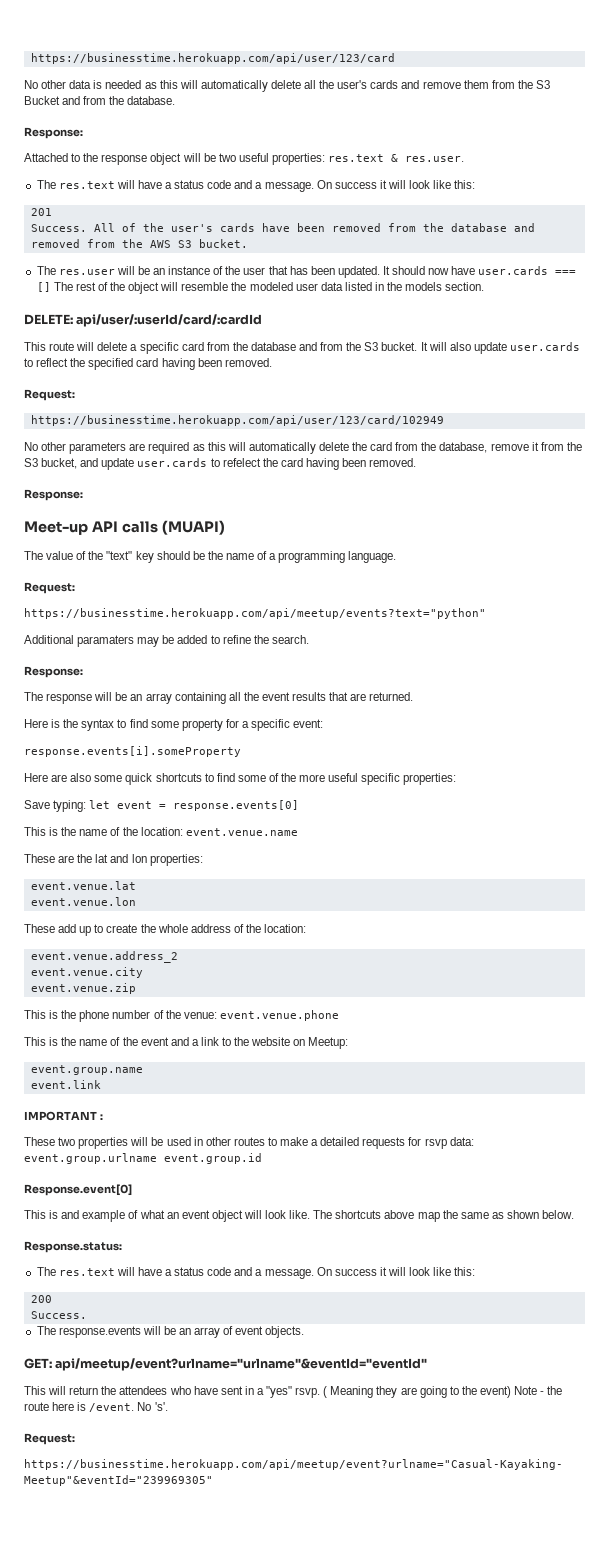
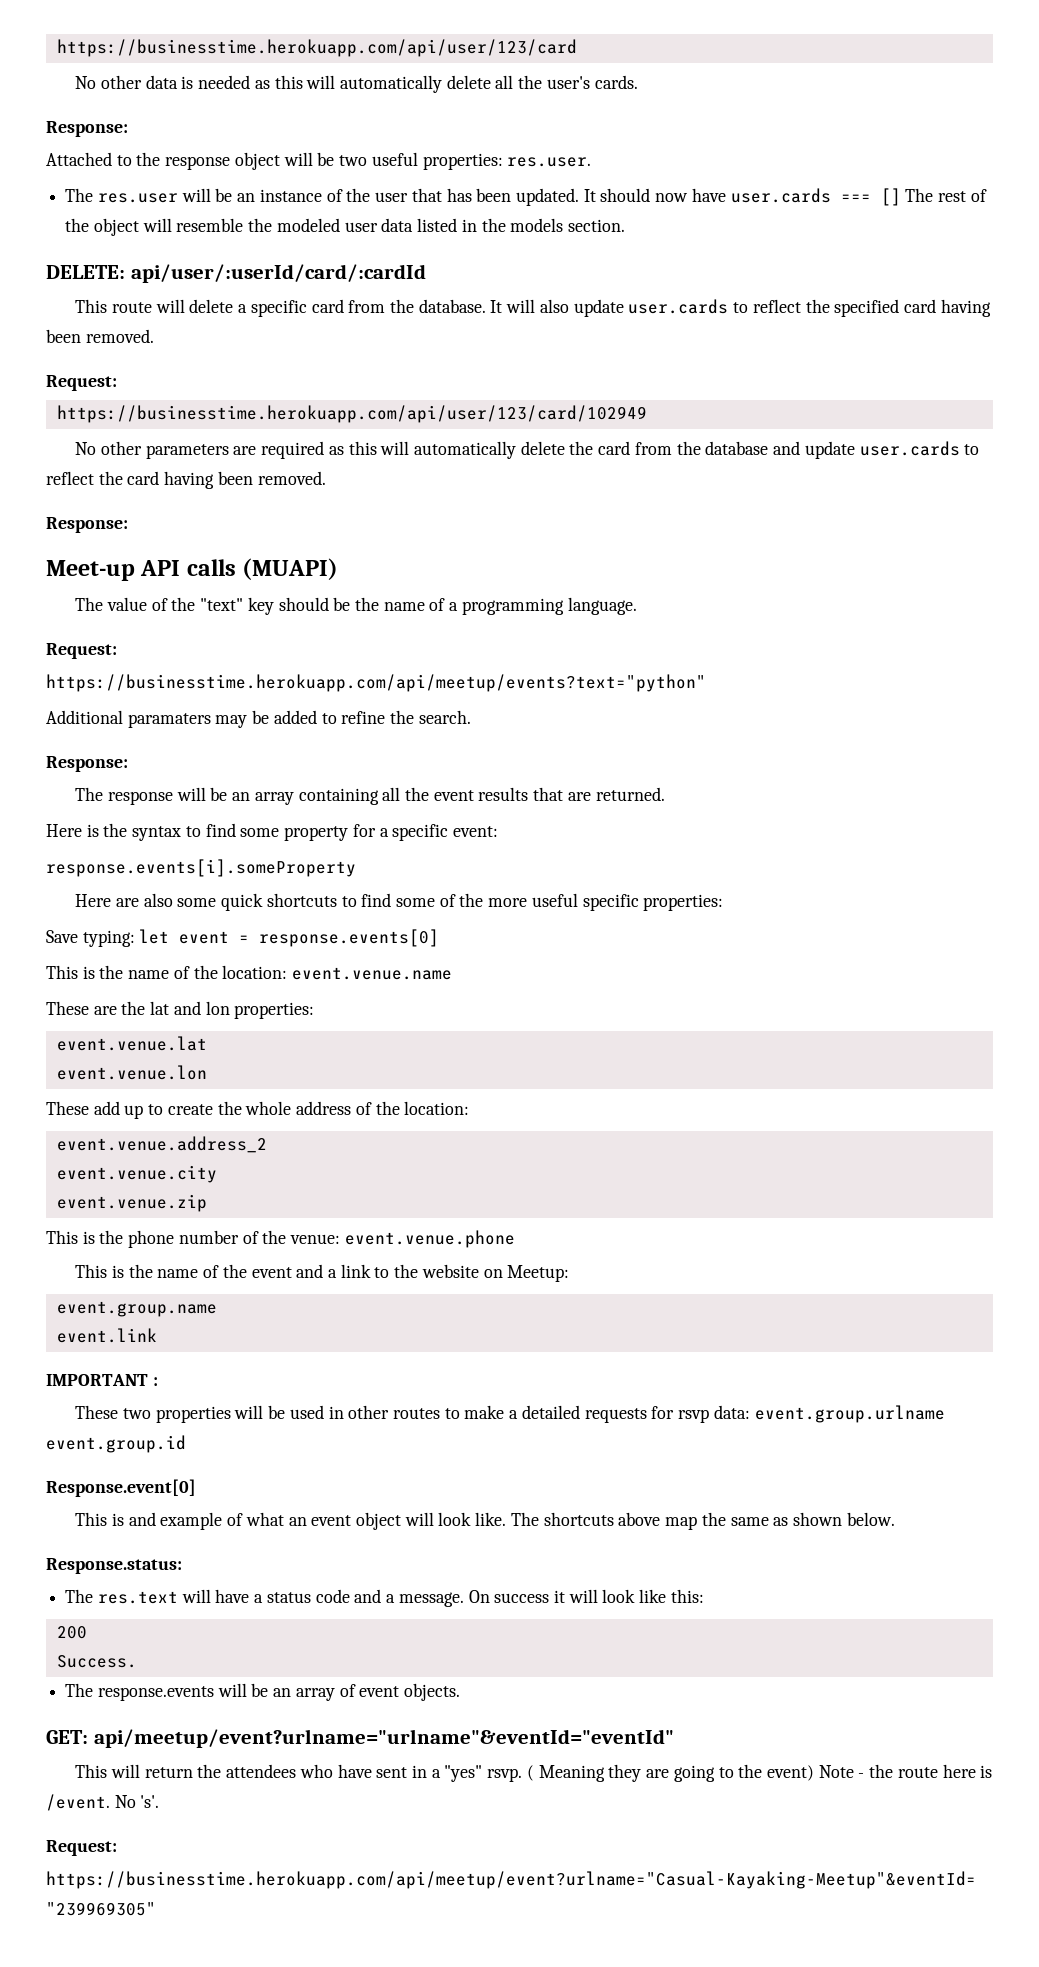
- No other data is needed as this will automatically delete all the user's cards and remove them from the S3 Bucket and from the database.
+ No other data is needed as this will automatically delete all the user's cards.
- Attached to the response object will be two useful properties: res.text & res.user.
- The res.text will have a status code and a message. On success it will look like this:
- 201
- Success. All of the user's cards have been removed from the database and removed from the AWS S3 bucket.
+ Attached to the response object will be two useful properties: res.user.
- This route will delete a specific card from the database and from the S3 bucket.
+ This route will delete a specific card from the database.
- No other parameters are required as this will automatically delete the card from the database, remove it from the S3 bucket, and update user.cards to refelect the card having been removed.
+ No other parameters are required as this will automatically delete the card from the database and update user.cards to reflect the card having been removed.

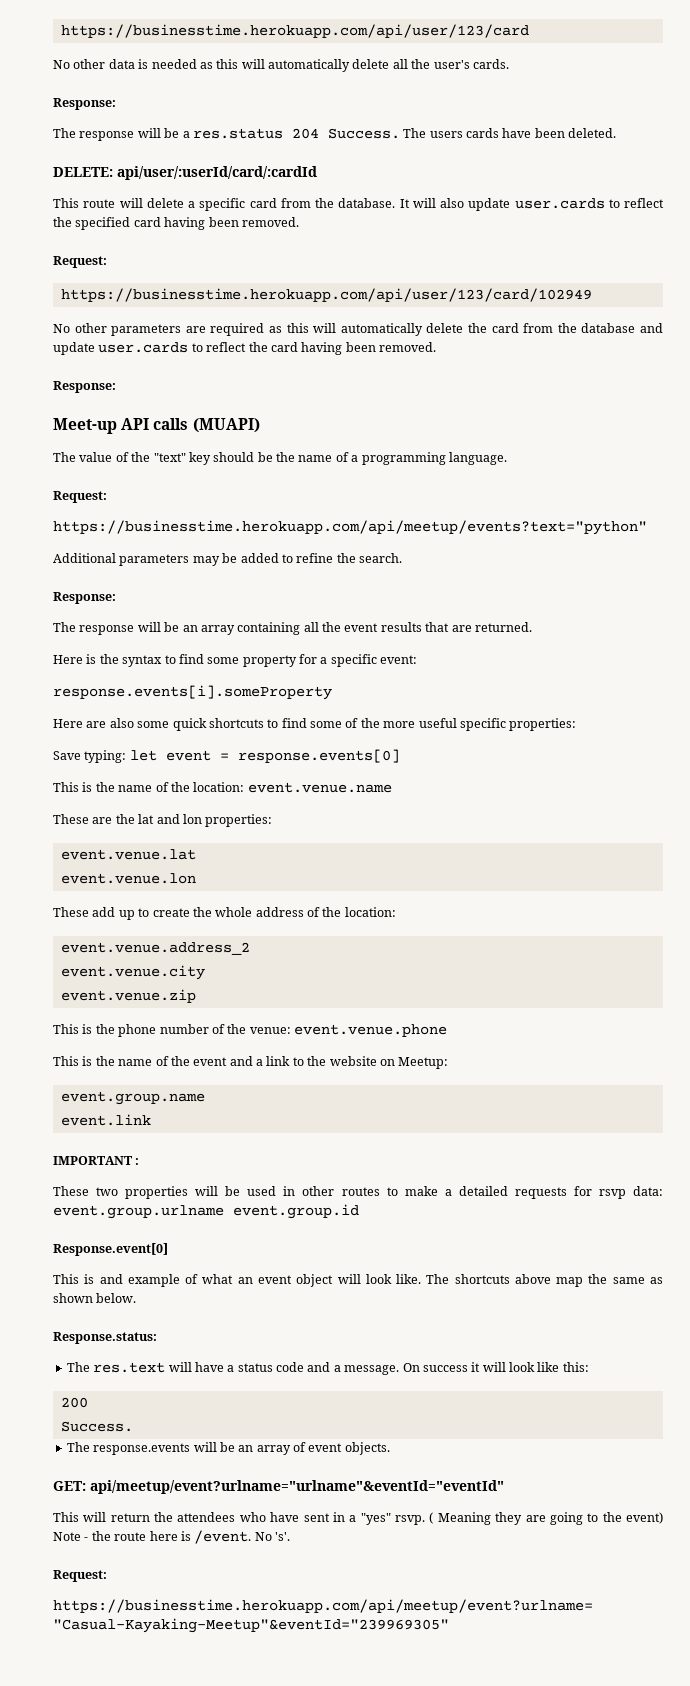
- Attached to the response object will be two useful properties: res.user.
- The res.user will be an instance of the user that has been updated. It should now have user.cards === [] The rest of the object will resemble the modeled user data listed in the models section.
+ The response will be a res.status 204 Success. The users cards have been deleted.
- Additional paramaters may be added to refine the search.
+ Additional parameters may be added to refine the search.

